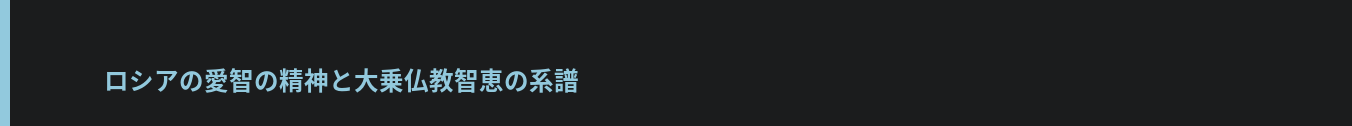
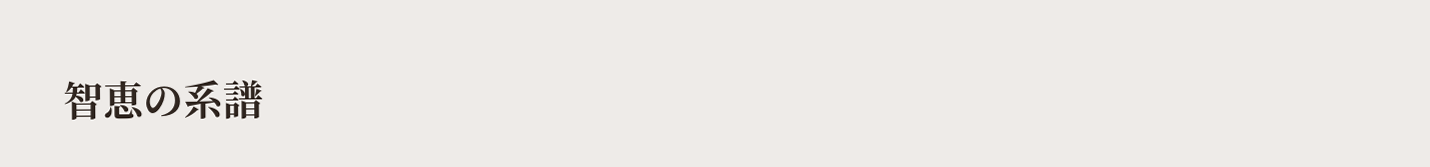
- ロシアの愛智の精神と大乗仏教智恵の系譜
+ 智恵の系譜

